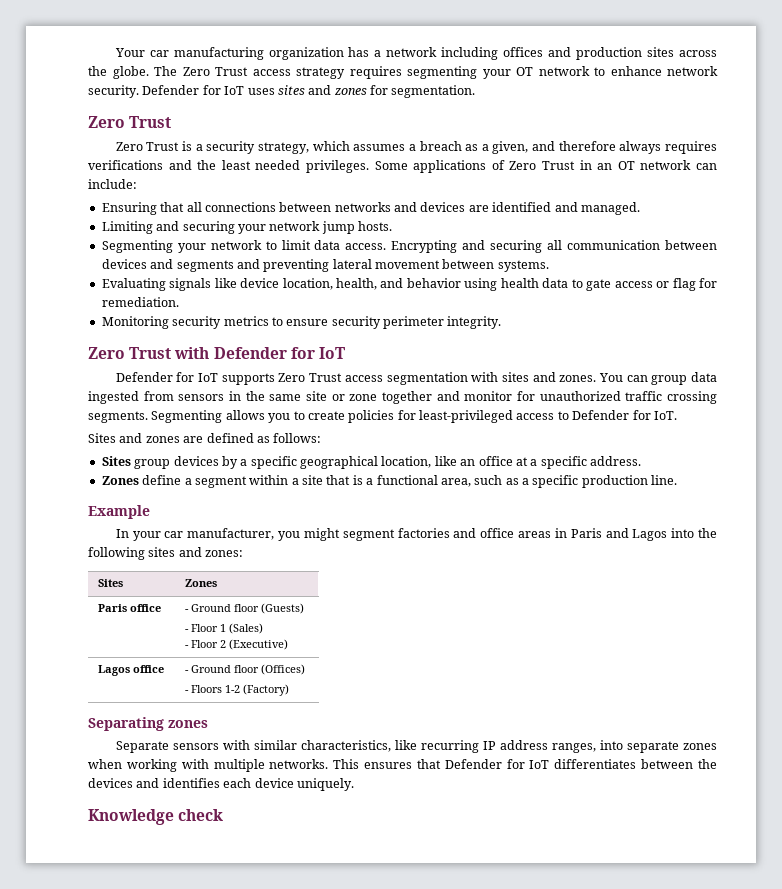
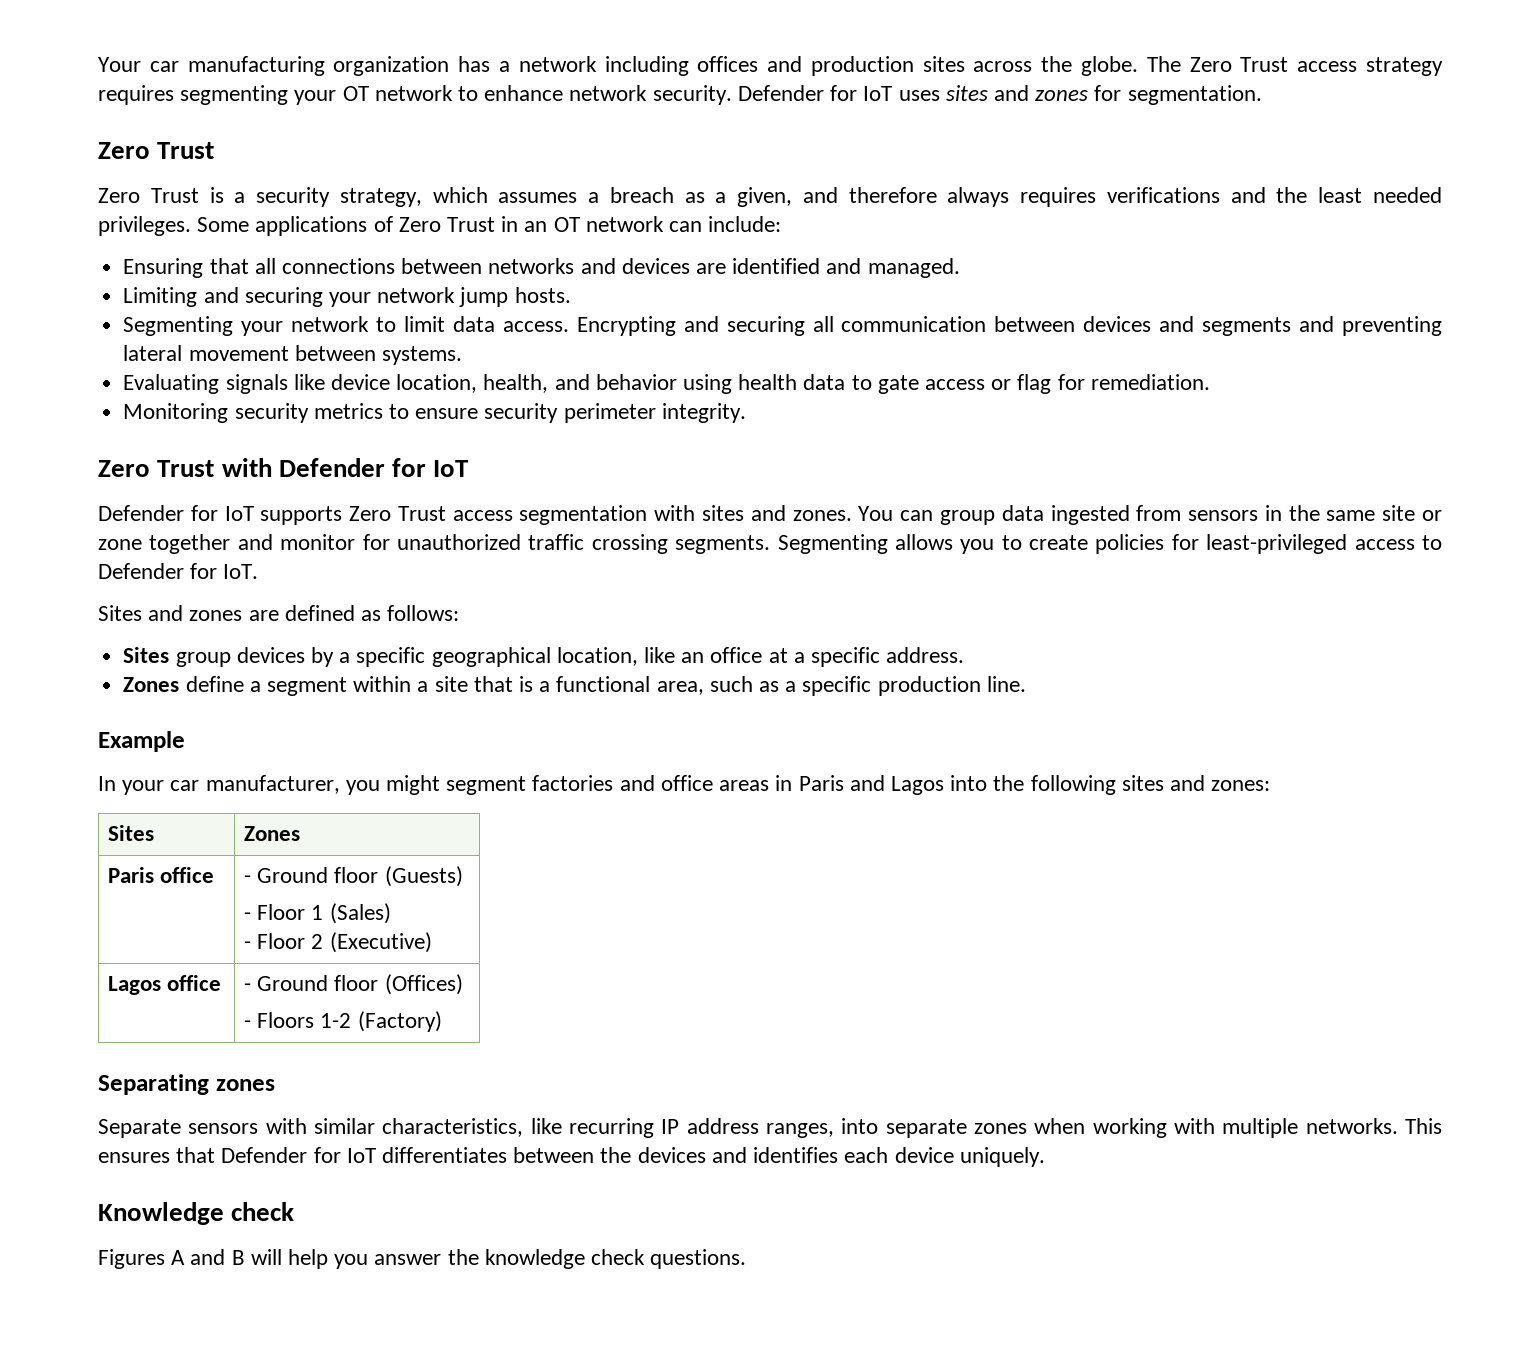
+ Figures A and B will help you answer the knowledge check questions.

